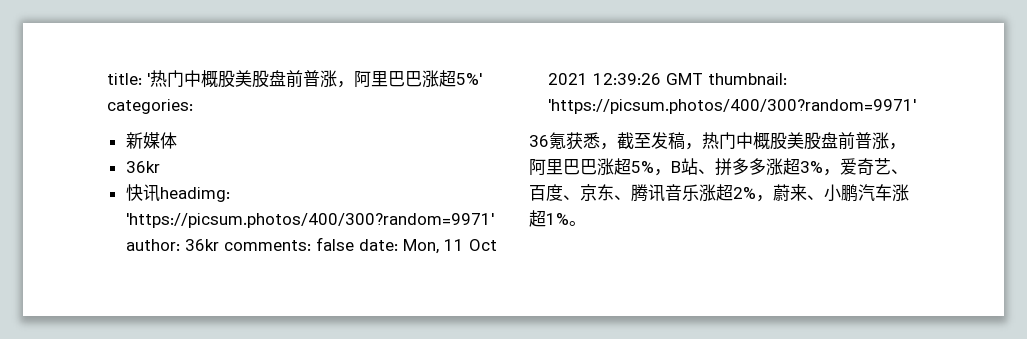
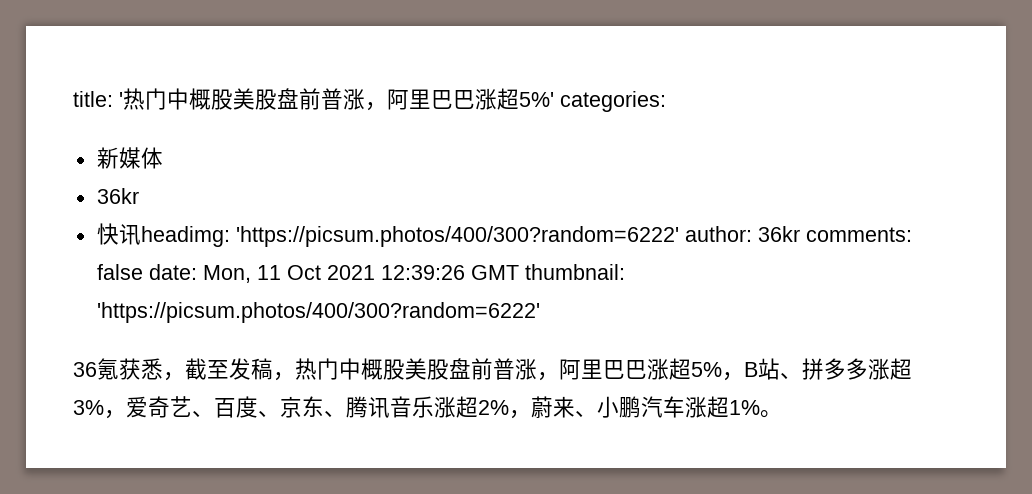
- 快讯headimg: 'https://picsum.photos/400/300?random=9971' author: 36kr comments: false date: Mon, 11 Oct 2021 12:39:26 GMT thumbnail: 'https://picsum.photos/400/300?random=9971'
+ 快讯headimg: 'https://picsum.photos/400/300?random=6222' author: 36kr comments: false date: Mon, 11 Oct 2021 12:39:26 GMT thumbnail: 'https://picsum.photos/400/300?random=6222'

